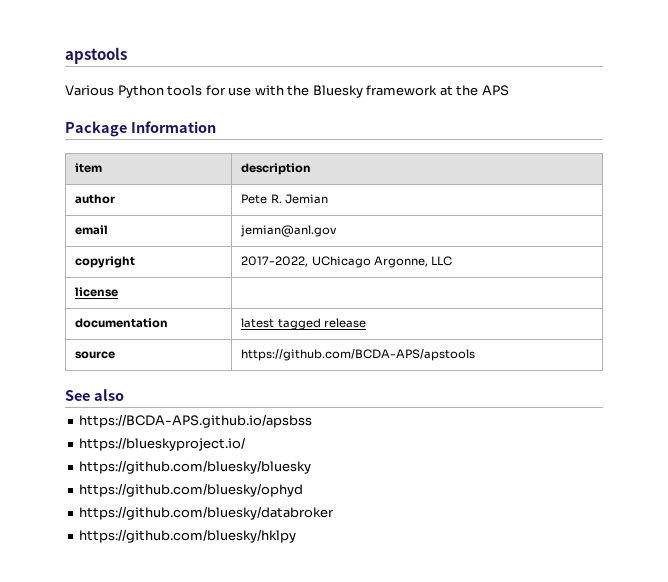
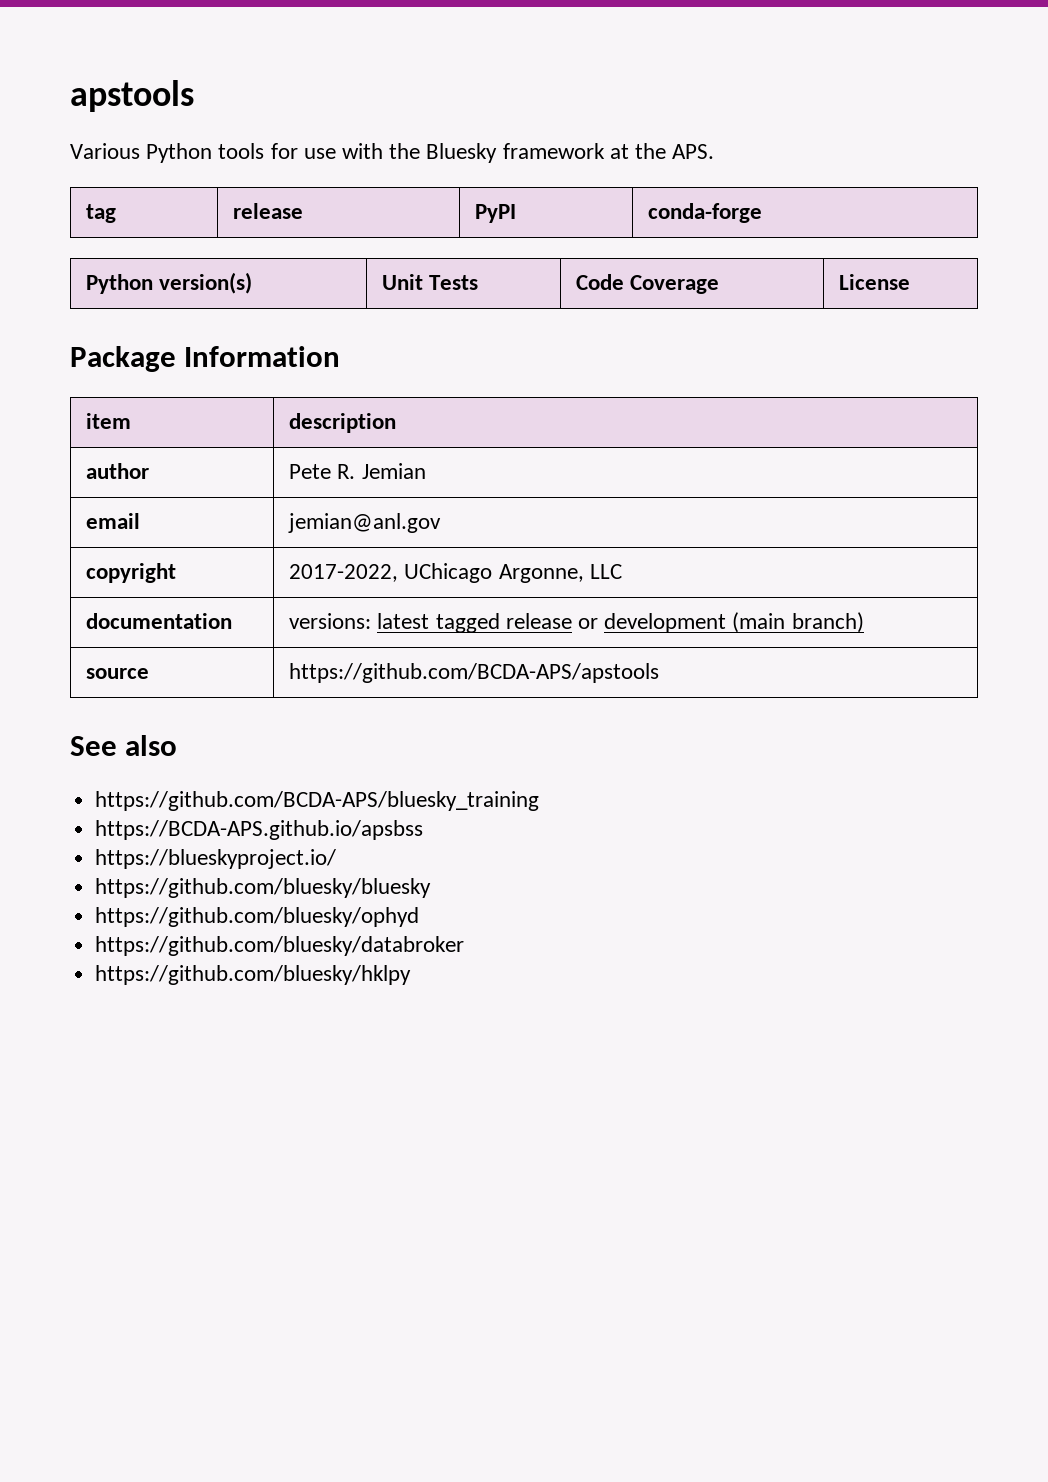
- Various Python tools for use with the Bluesky framework at the APS
+ Various Python tools for use with the Bluesky framework at the APS.
+ tag | release | PyPI | conda-forge
+ Python version(s) | Unit Tests | Code Coverage | License
- license |
- documentation | latest tagged release
+ documentation | versions: latest tagged release or development (main branch)
+ https://github.com/BCDA-APS/bluesky_training

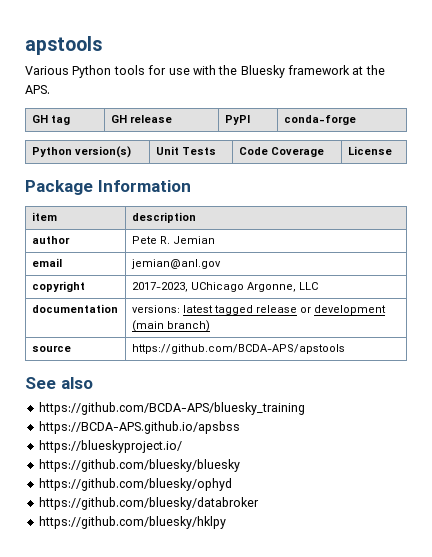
- tag | release | PyPI | conda-forge
+ GH tag | GH release | PyPI | conda-forge
- copyright | 2017-2022, UChicago Argonne, LLC
+ copyright | 2017-2023, UChicago Argonne, LLC

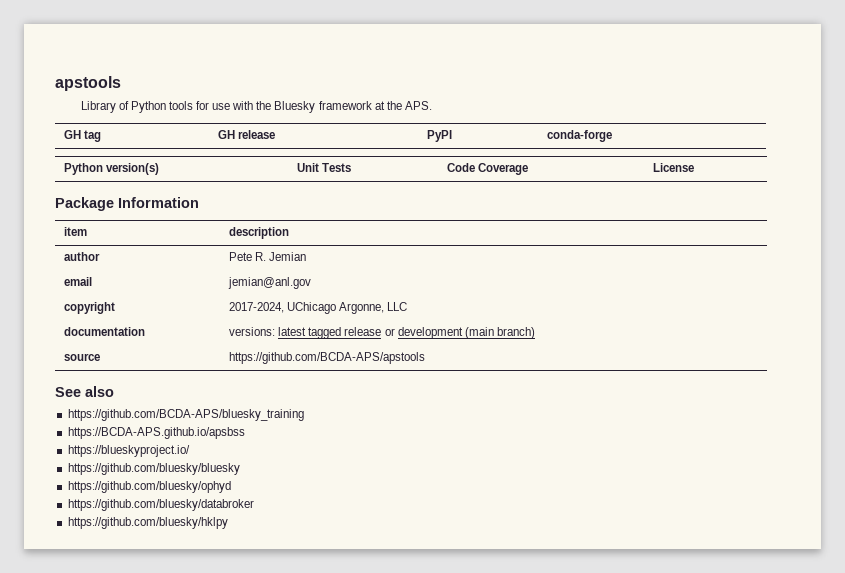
- Various Python tools for use with the Bluesky framework at the APS.
+ Library of Python tools for use with the Bluesky framework at the APS.
- copyright | 2017-2023, UChicago Argonne, LLC
+ copyright | 2017-2024, UChicago Argonne, LLC

